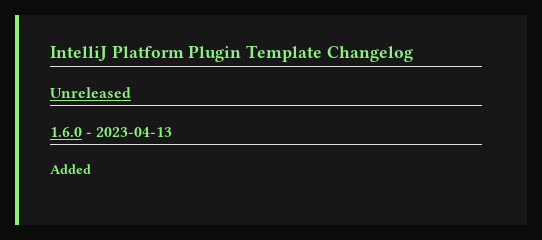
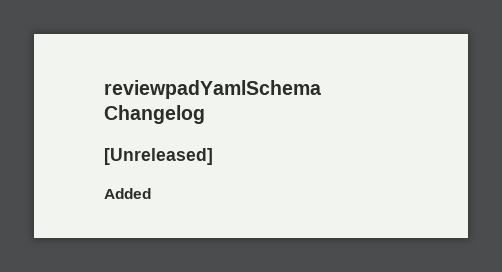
- IntelliJ Platform Plugin Template Changelog
- Unreleased
- 1.6.0 - 2023-04-13
+ reviewpadYamlSchema Changelog
+ [Unreleased]

